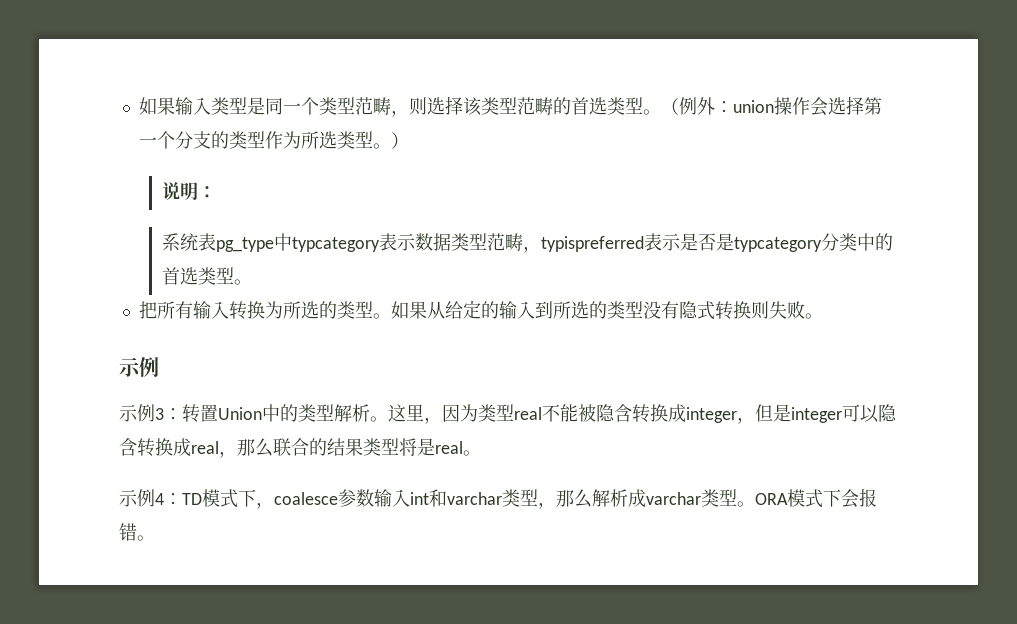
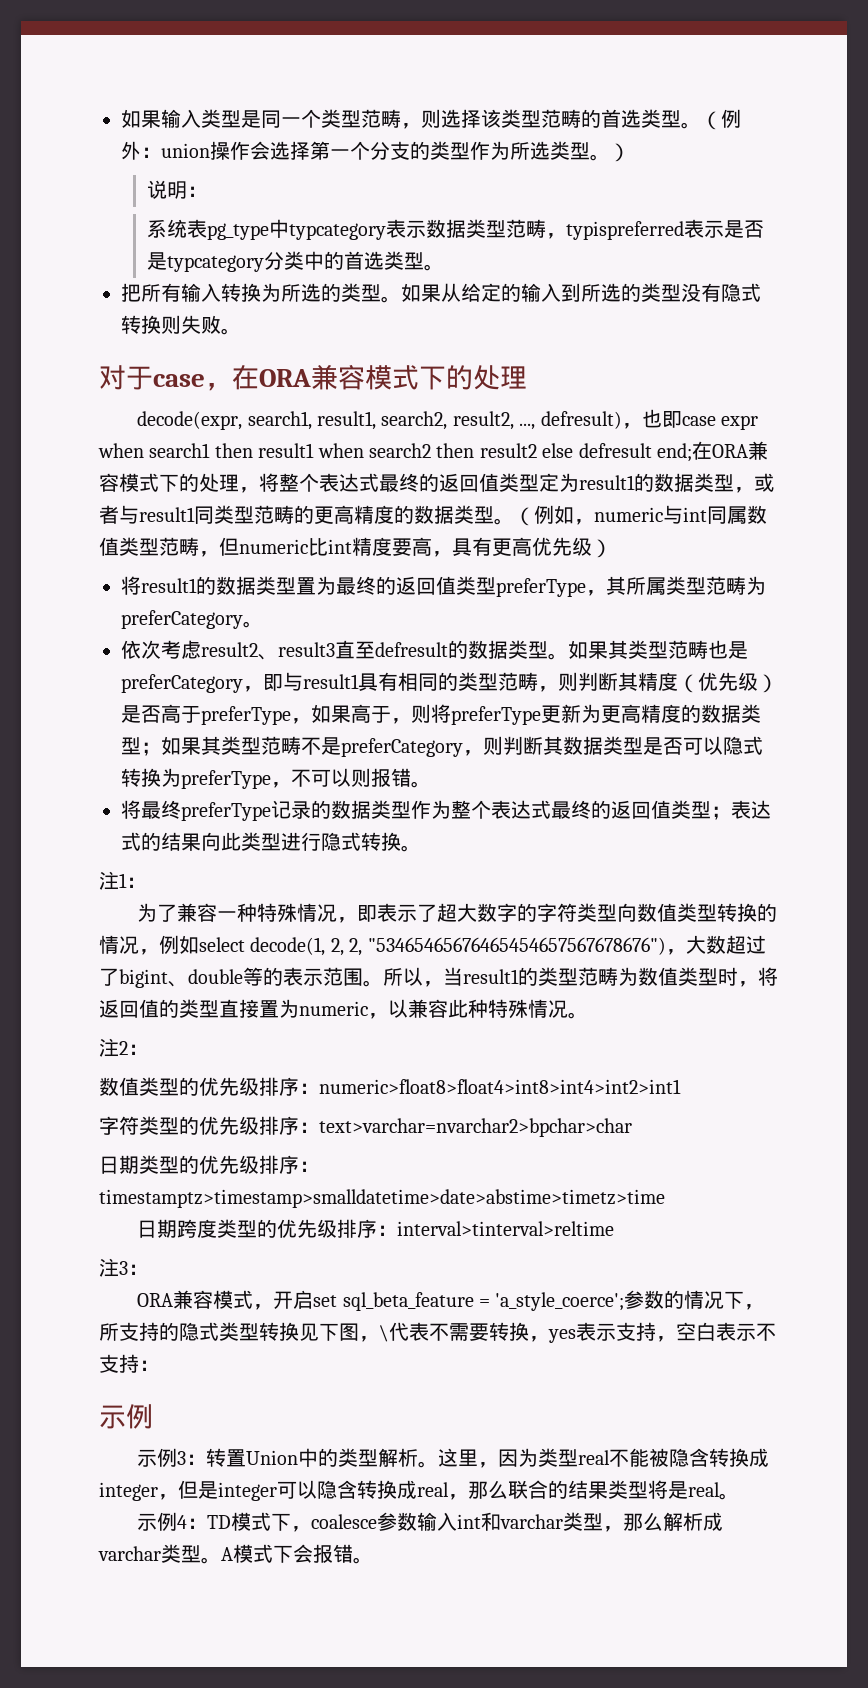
+ 对于case，在ORA兼容模式下的处理
+ decode(expr, search1, result1, search2, result2, ..., defresult)，也即case expr when search1 then result1 when search2 then result2 else defresult end;在ORA兼容模式下的处理，将整个表达式最终的返回值类型定为result1的数据类型，或者与result1同类型范畴的更高精度的数据类型。（例如，numeric与int同属数值类型范畴，但numeric比int精度要高，具有更高优先级）
+ 将result1的数据类型置为最终的返回值类型preferType，其所属类型范畴为preferCategory。
+ 依次考虑result2、result3直至defresult的数据类型。如果其类型范畴也是preferCategory，即与result1具有相同的类型范畴，则判断其精度（优先级）是否高于preferType，如果高于，则将preferType更新为更高精度的数据类型；如果其类型范畴不是preferCategory，则判断其数据类型是否可以隐式转换为preferType，不可以则报错。
+ 将最终preferType记录的数据类型作为整个表达式最终的返回值类型；表达式的结果向此类型进行隐式转换。
+ 注1：
+ 为了兼容一种特殊情况，即表示了超大数字的字符类型向数值类型转换的情况，例如select decode(1, 2, 2, "53465465676465454657567678676")，大数超过了bigint、double等的表示范围。所以，当result1的类型范畴为数值类型时，将返回值的类型直接置为numeric，以兼容此种特殊情况。
+ 注2：
+ 数值类型的优先级排序：numeric>float8>float4>int8>int4>int2>int1
+ 字符类型的优先级排序：text>varchar=nvarchar2>bpchar>char
+ 日期类型的优先级排序：timestamptz>timestamp>smalldatetime>date>abstime>timetz>time
+ 日期跨度类型的优先级排序：interval>tinterval>reltime
+ 注3：
+ ORA兼容模式，开启set sql_beta_feature = 'a_style_coerce';参数的情况下，所支持的隐式类型转换见下图，\代表不需要转换，yes表示支持，空白表示不支持：
- ORA模式下会报错。
+ A模式下会报错。

